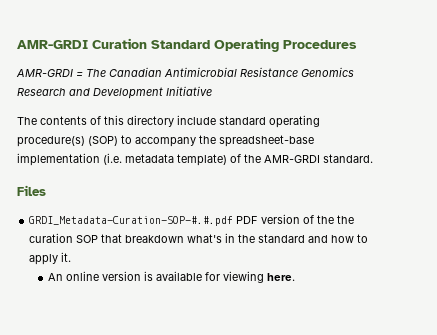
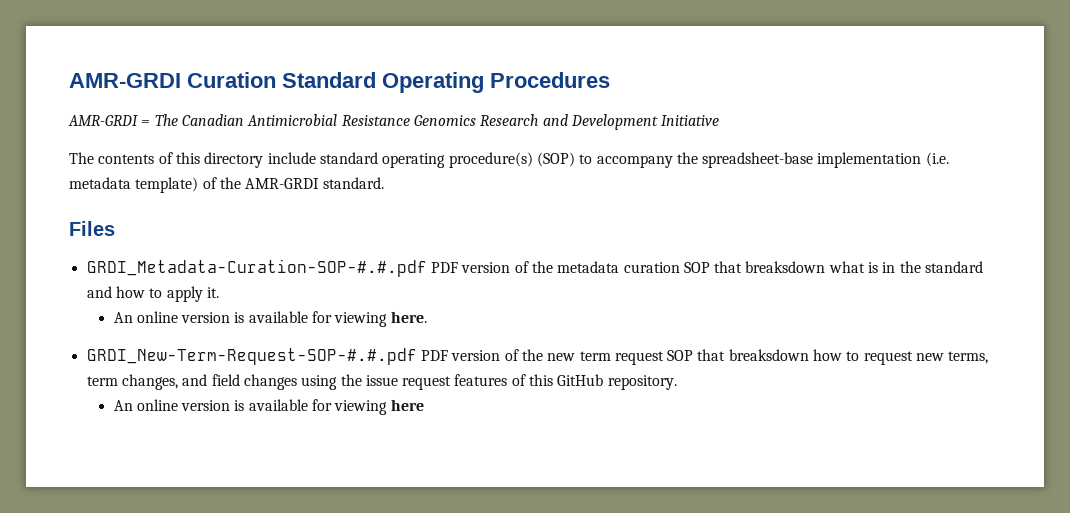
- GRDI_Metadata-Curation-SOP-#.#.pdf PDF version of the the curation SOP that breakdown what's in the standard and how to apply it.
+ GRDI_Metadata-Curation-SOP-#.#.pdf PDF version of the metadata curation SOP that breaksdown what is in the standard and how to apply it.
+ GRDI_New-Term-Request-SOP-#.#.pdf PDF version of the new term request SOP that breaksdown how to request new terms, term changes, and field changes using the issue request features of this GitHub repository.
+ An online version is available for viewing here

